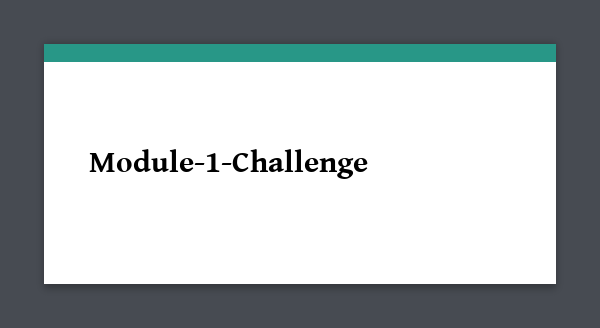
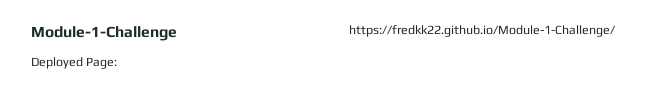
+ Deployed Page: https://fredkk22.github.io/Module-1-Challenge/

